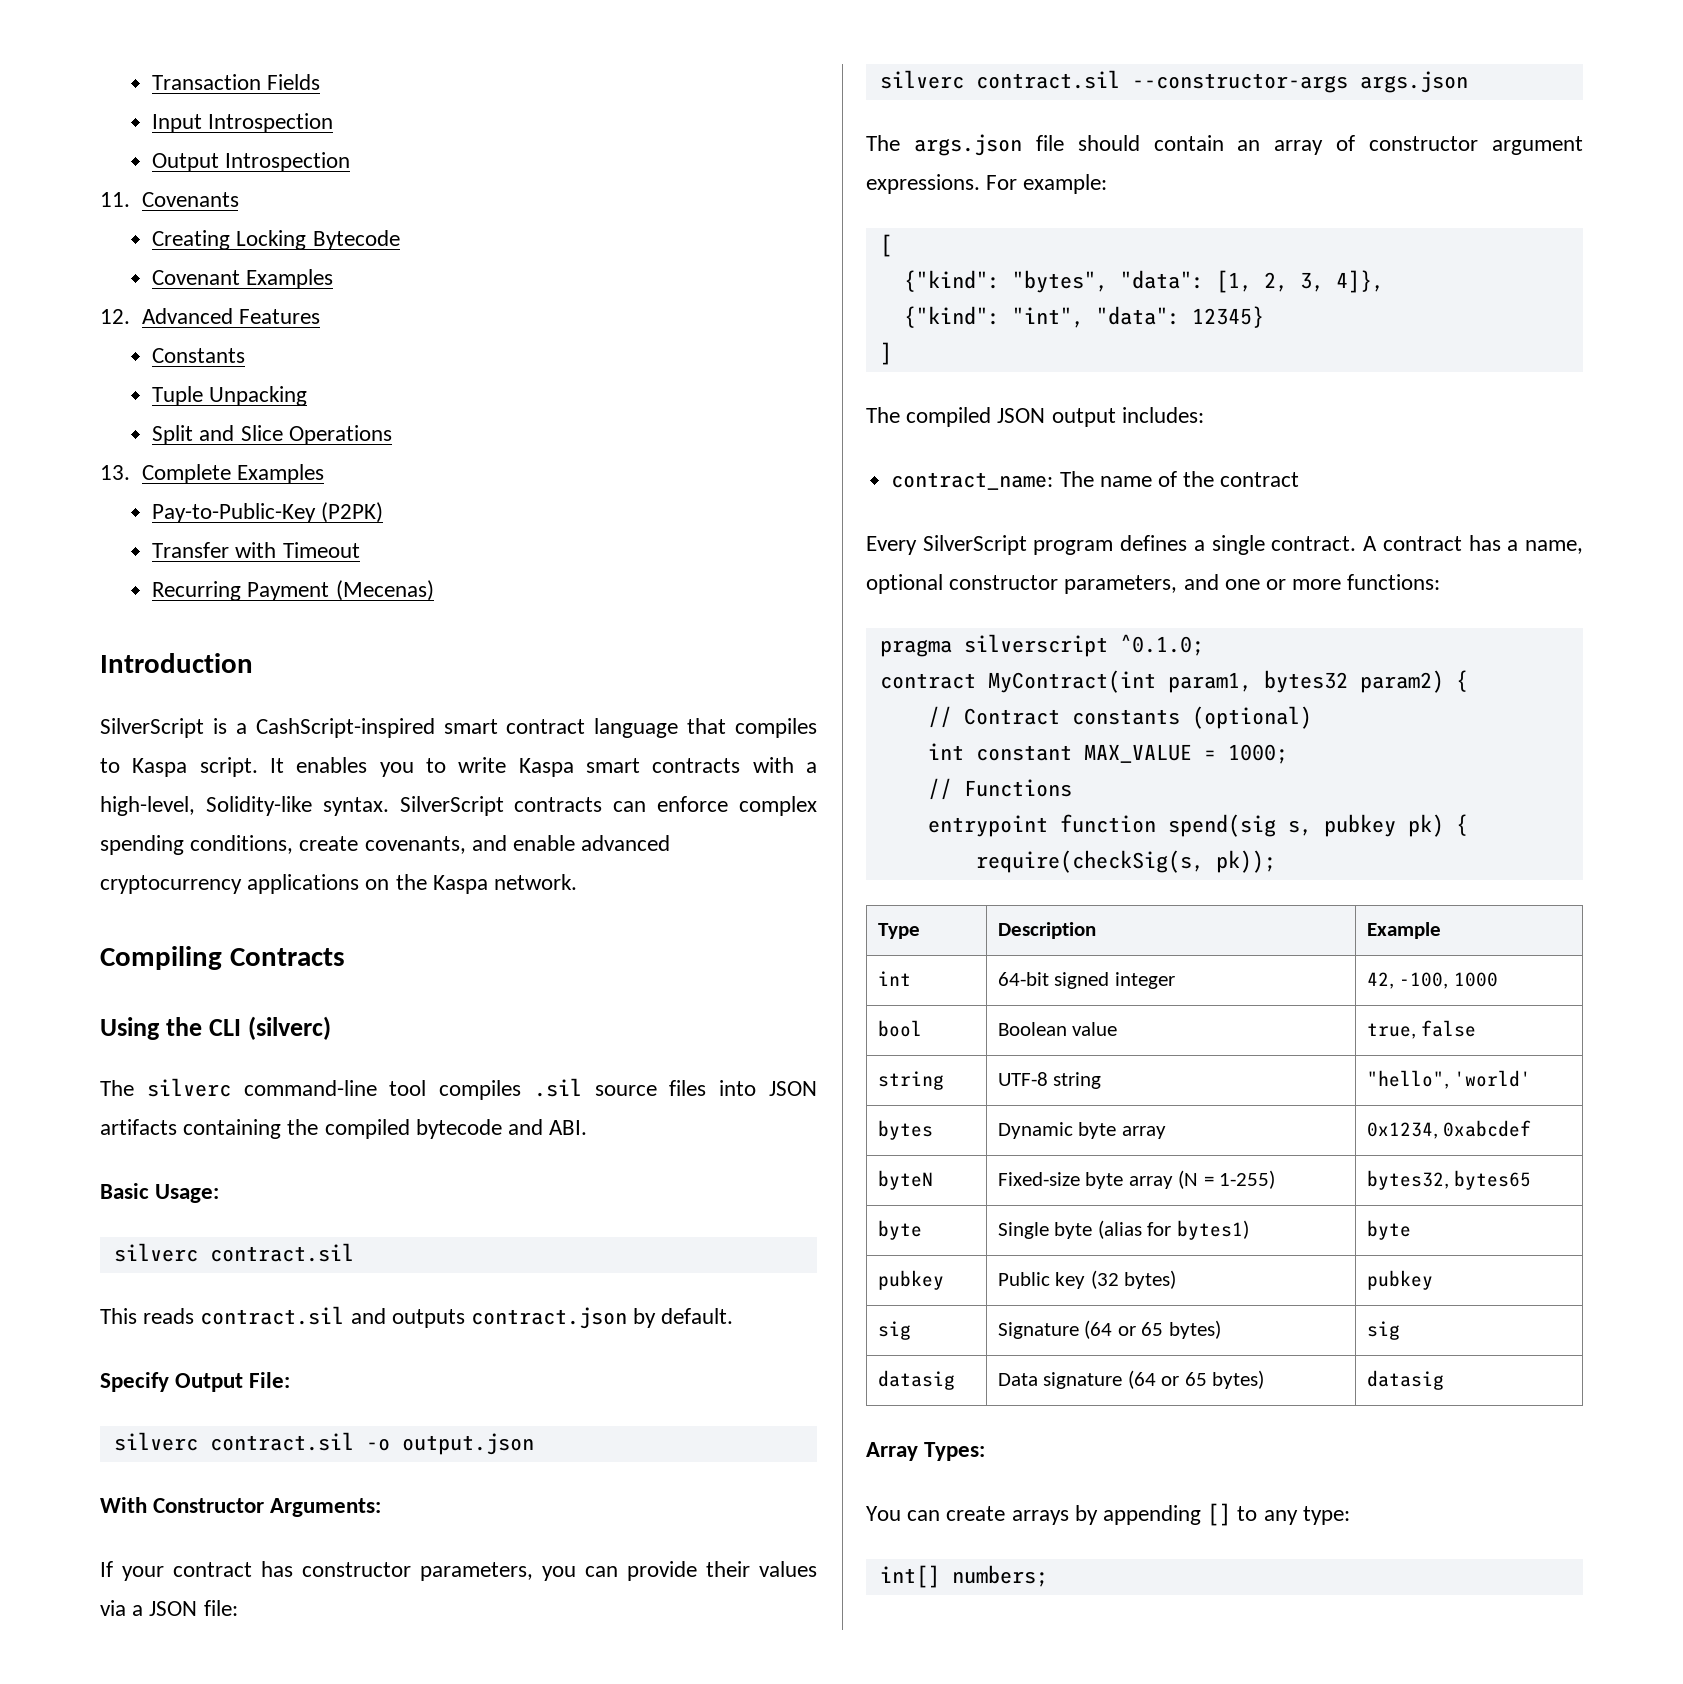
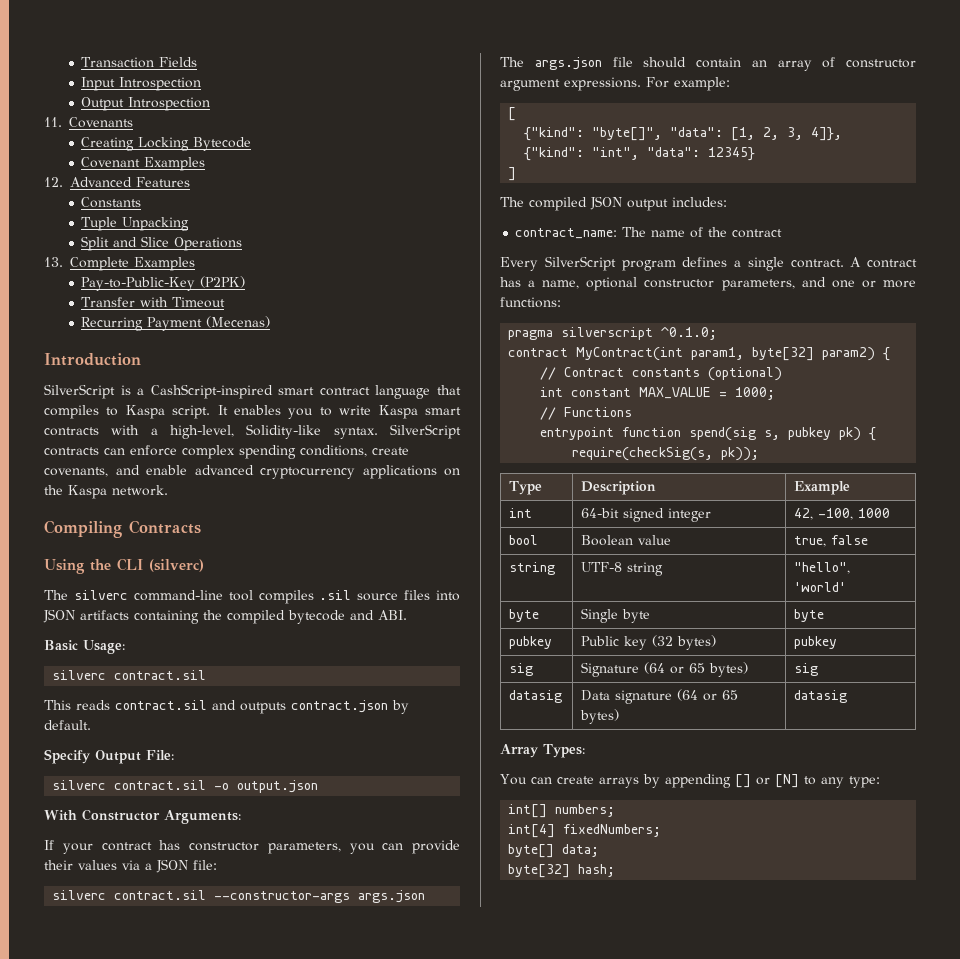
- {"kind": "bytes", "data": [1, 2, 3, 4]},
+ {"kind": "byte[]", "data": [1, 2, 3, 4]},
- contract MyContract(int param1, bytes32 param2) {
+ contract MyContract(int param1, byte[32] param2) {
- bytes | Dynamic byte array | 0x1234, 0xabcdef
- byteN | Fixed-size byte array (N = 1-255) | bytes32, bytes65
- byte | Single byte (alias for bytes1) | byte
+ byte | Single byte | byte
- You can create arrays by appending [] to any type:
+ You can create arrays by appending [] or [N] to any type:
+ int[4] fixedNumbers;
+ byte[] data;
+ byte[32] hash;

